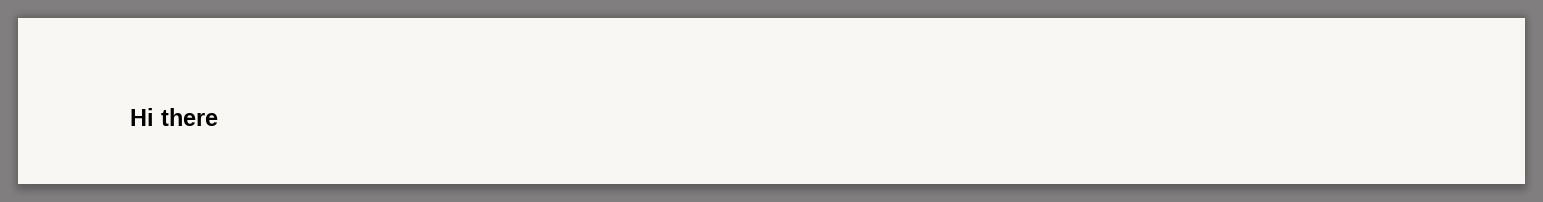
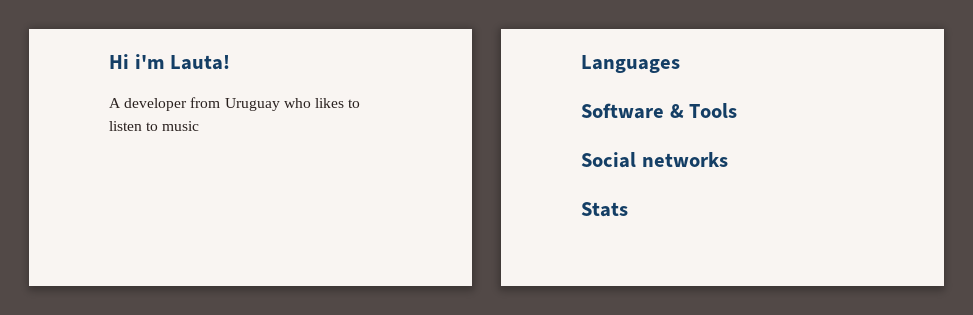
- Hi there
+ Hi i'm Lauta!
+ A developer from Uruguay who likes to listen to music
+ Languages
+ Software & Tools
+ Social networks
+ Stats

